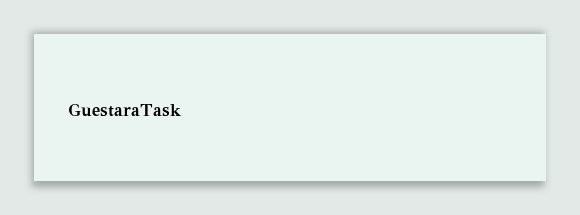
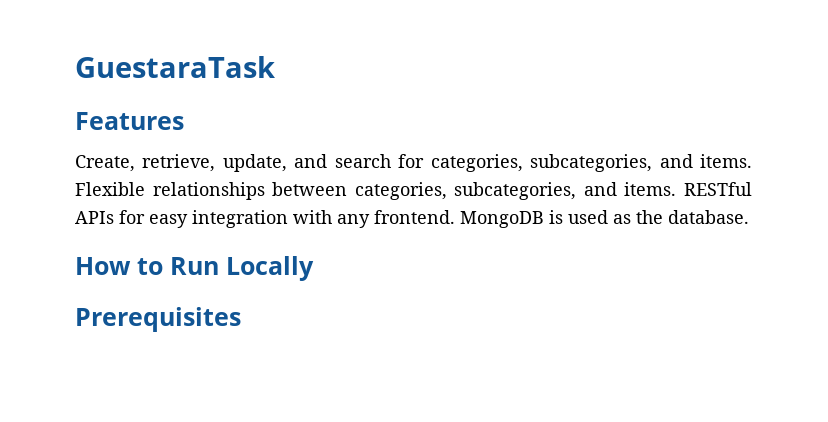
+ Features
+ Create, retrieve, update, and search for categories, subcategories, and items. Flexible relationships between categories, subcategories, and items. RESTful APIs for easy integration with any frontend. MongoDB is used as the database.
+ How to Run Locally
+ Prerequisites

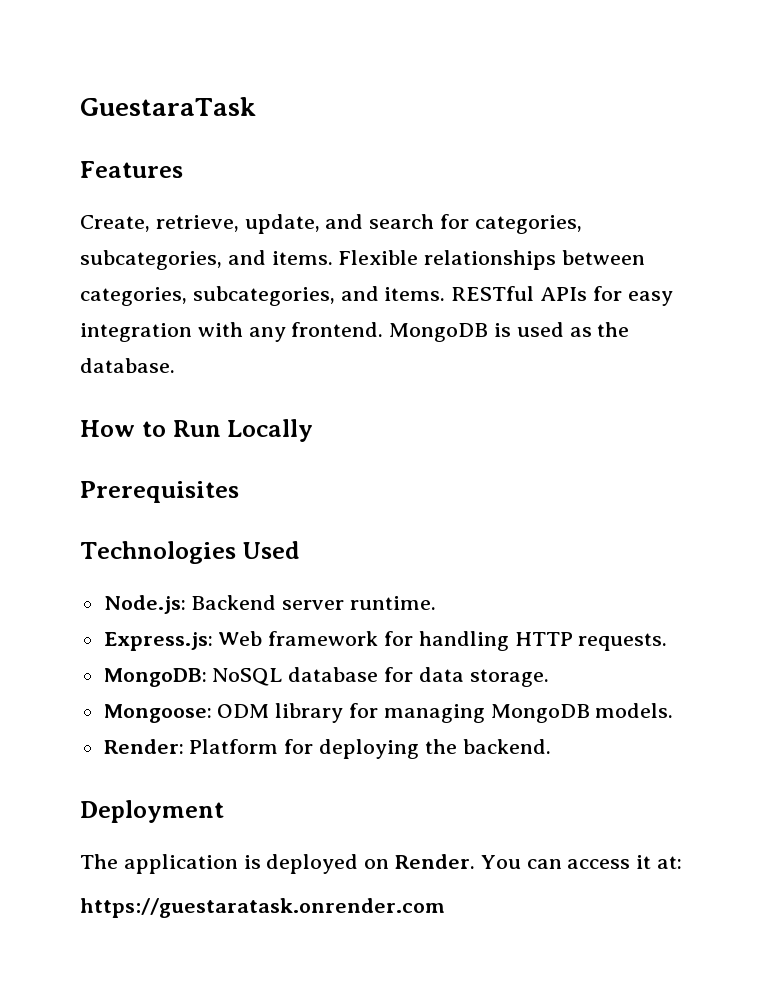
+ Technologies Used
+ Node.js: Backend server runtime.
+ Express.js: Web framework for handling HTTP requests.
+ MongoDB: NoSQL database for data storage.
+ Mongoose: ODM library for managing MongoDB models.
+ Render: Platform for deploying the backend.
+ Deployment
+ The application is deployed on Render. You can access it at:
+ https://guestaratask.onrender.com

